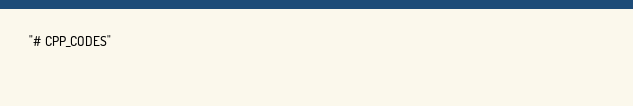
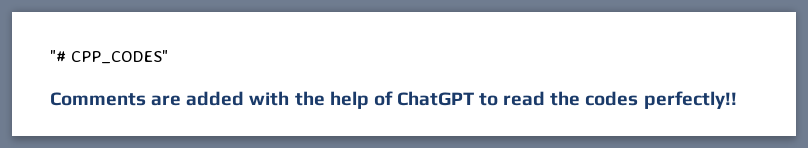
+ Comments are added with the help of ChatGPT to read the codes perfectly!!

